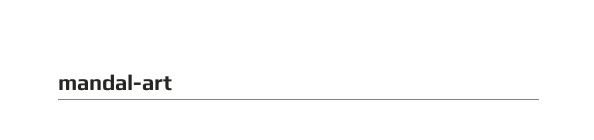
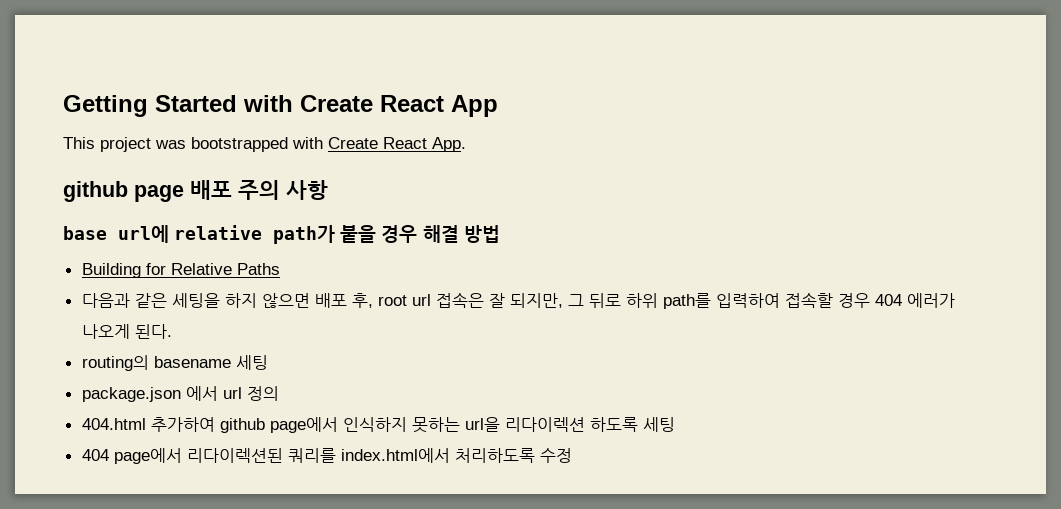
- mandal-art
+ Getting Started with Create React App
+ This project was bootstrapped with Create React App.
+ github page 배포 주의 사항
+ base url에 relative path가 붙을 경우 해결 방법
+ Building for Relative Paths
+ 다음과 같은 세팅을 하지 않으면 배포 후, root url 접속은 잘 되지만, 그 뒤로 하위 path를 입력하여 접속할 경우 404 에러가 나오게 된다.
+ routing의 basename 세팅
+ package.json 에서 url 정의
+ 404.html 추가하여 github page에서 인식하지 못하는 url을 리다이렉션 하도록 세팅
+ 404 page에서 리다이렉션된 쿼리를 index.html에서 처리하도록 수정

